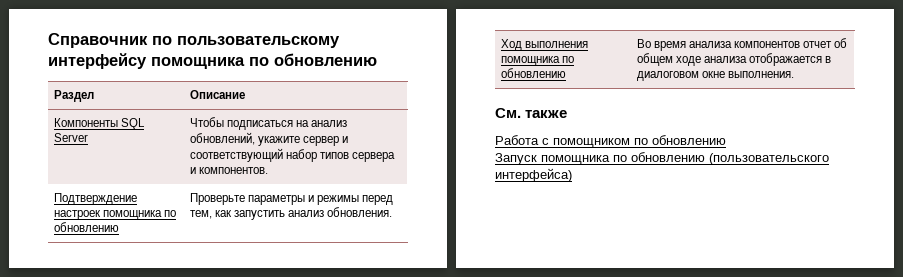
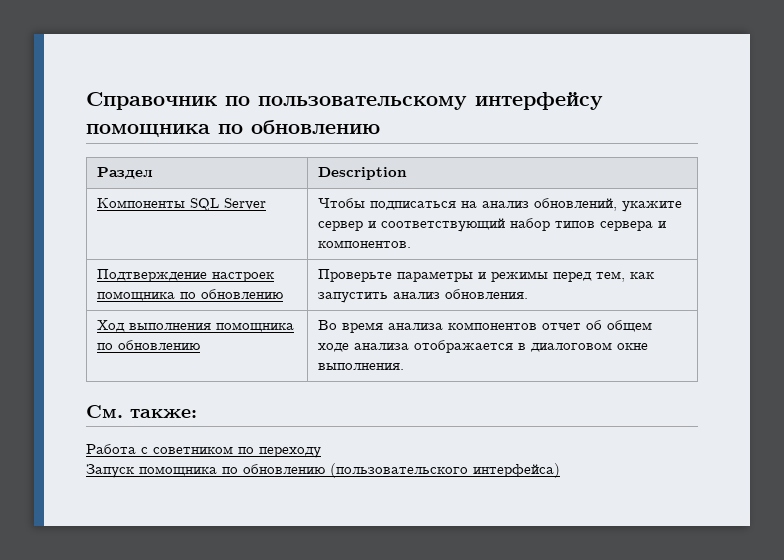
- Раздел | Описание
+ Раздел | Description
- См. также
+ См. также:
- Работа с помощником по обновлению
+ Работа с советником по переходу

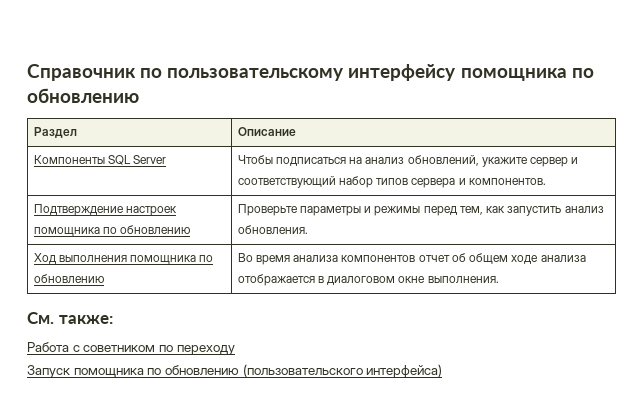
- Раздел | Description
+ Раздел | Описание

